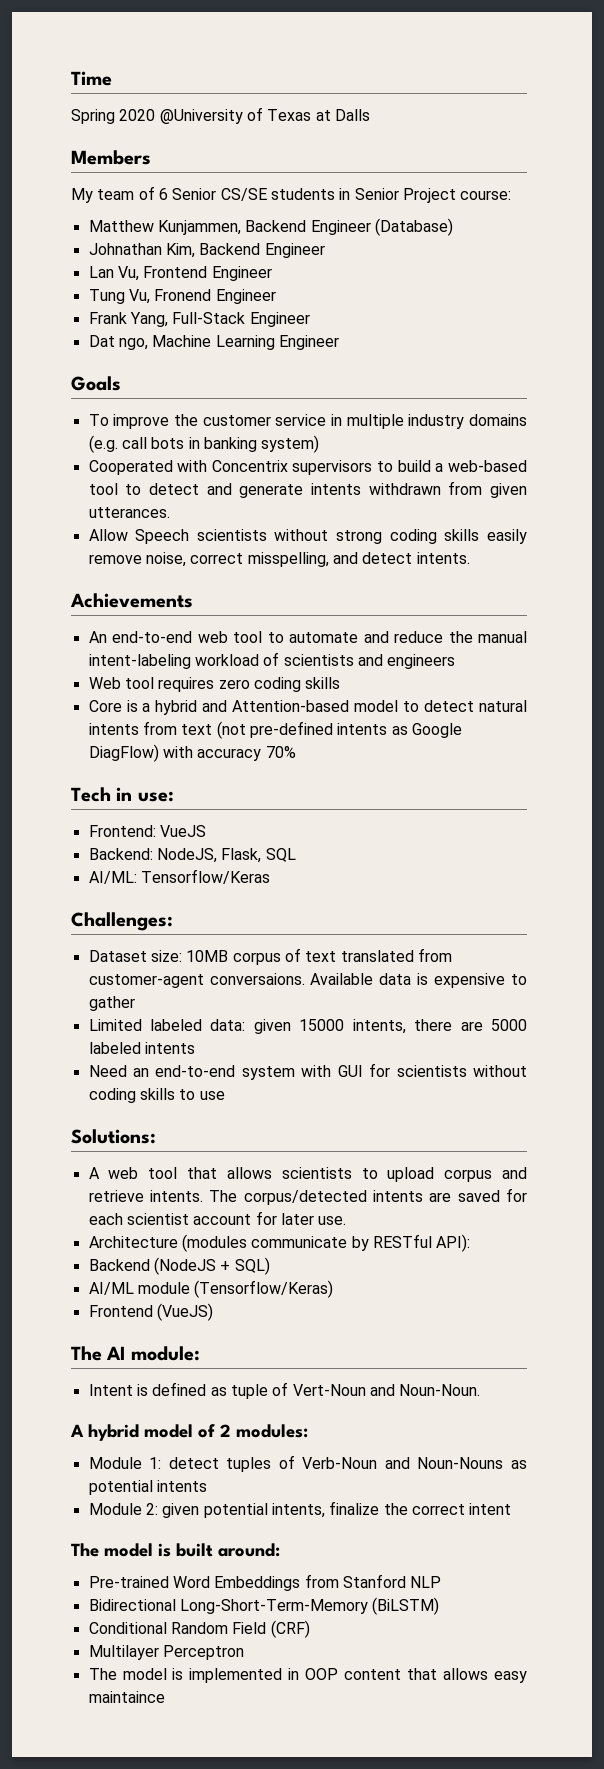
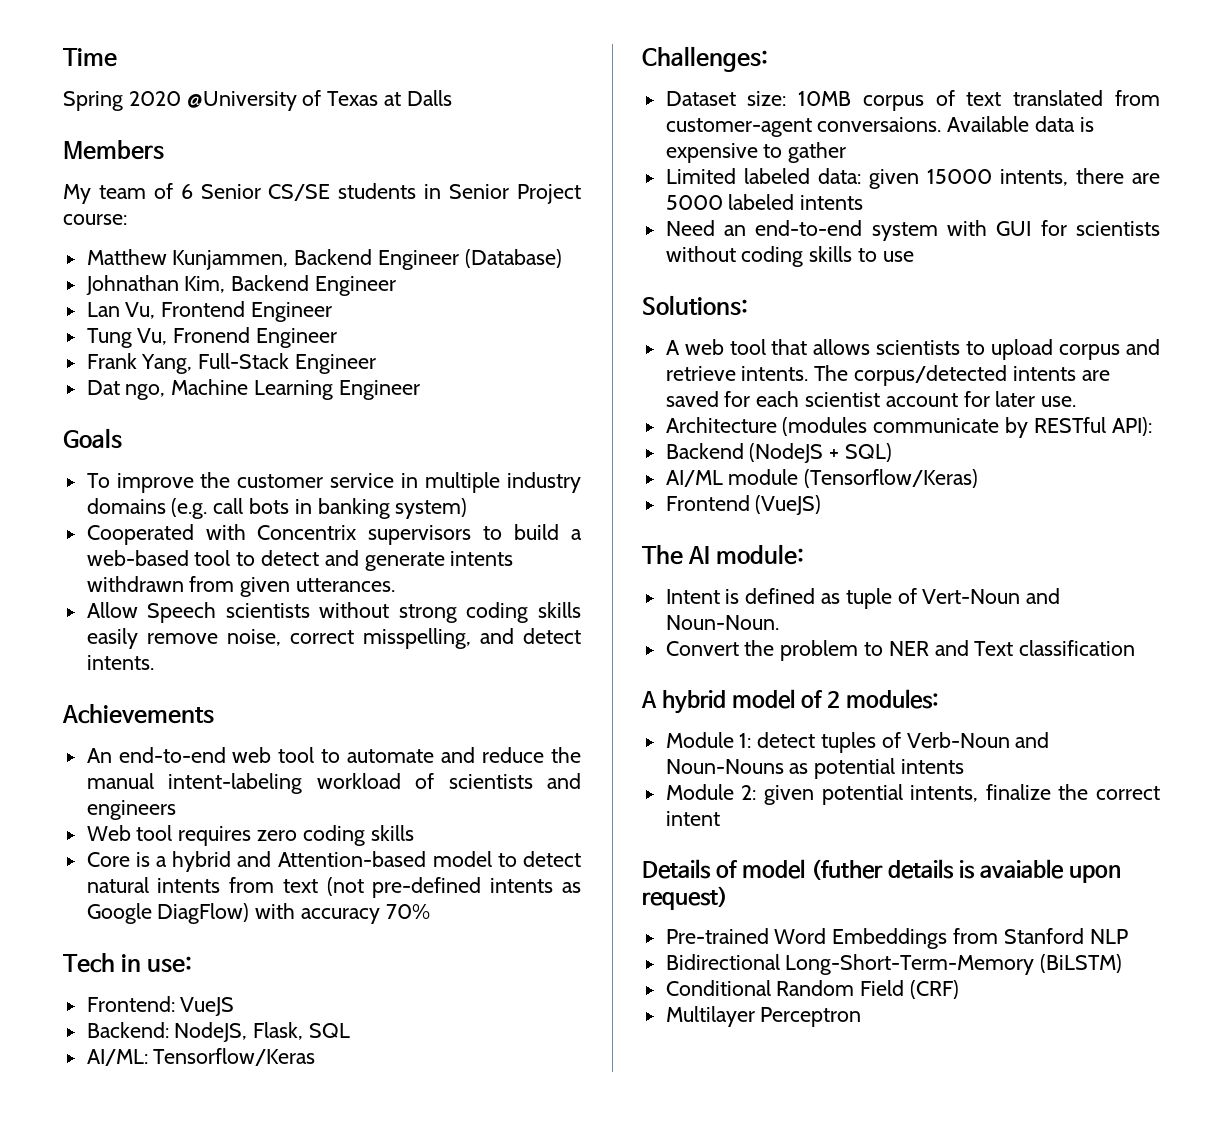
+ Convert the problem to NER and Text classification
- The model is built around:
+ Details of model (futher details is avaiable upon request)
- The model is implemented in OOP content that allows easy maintaince

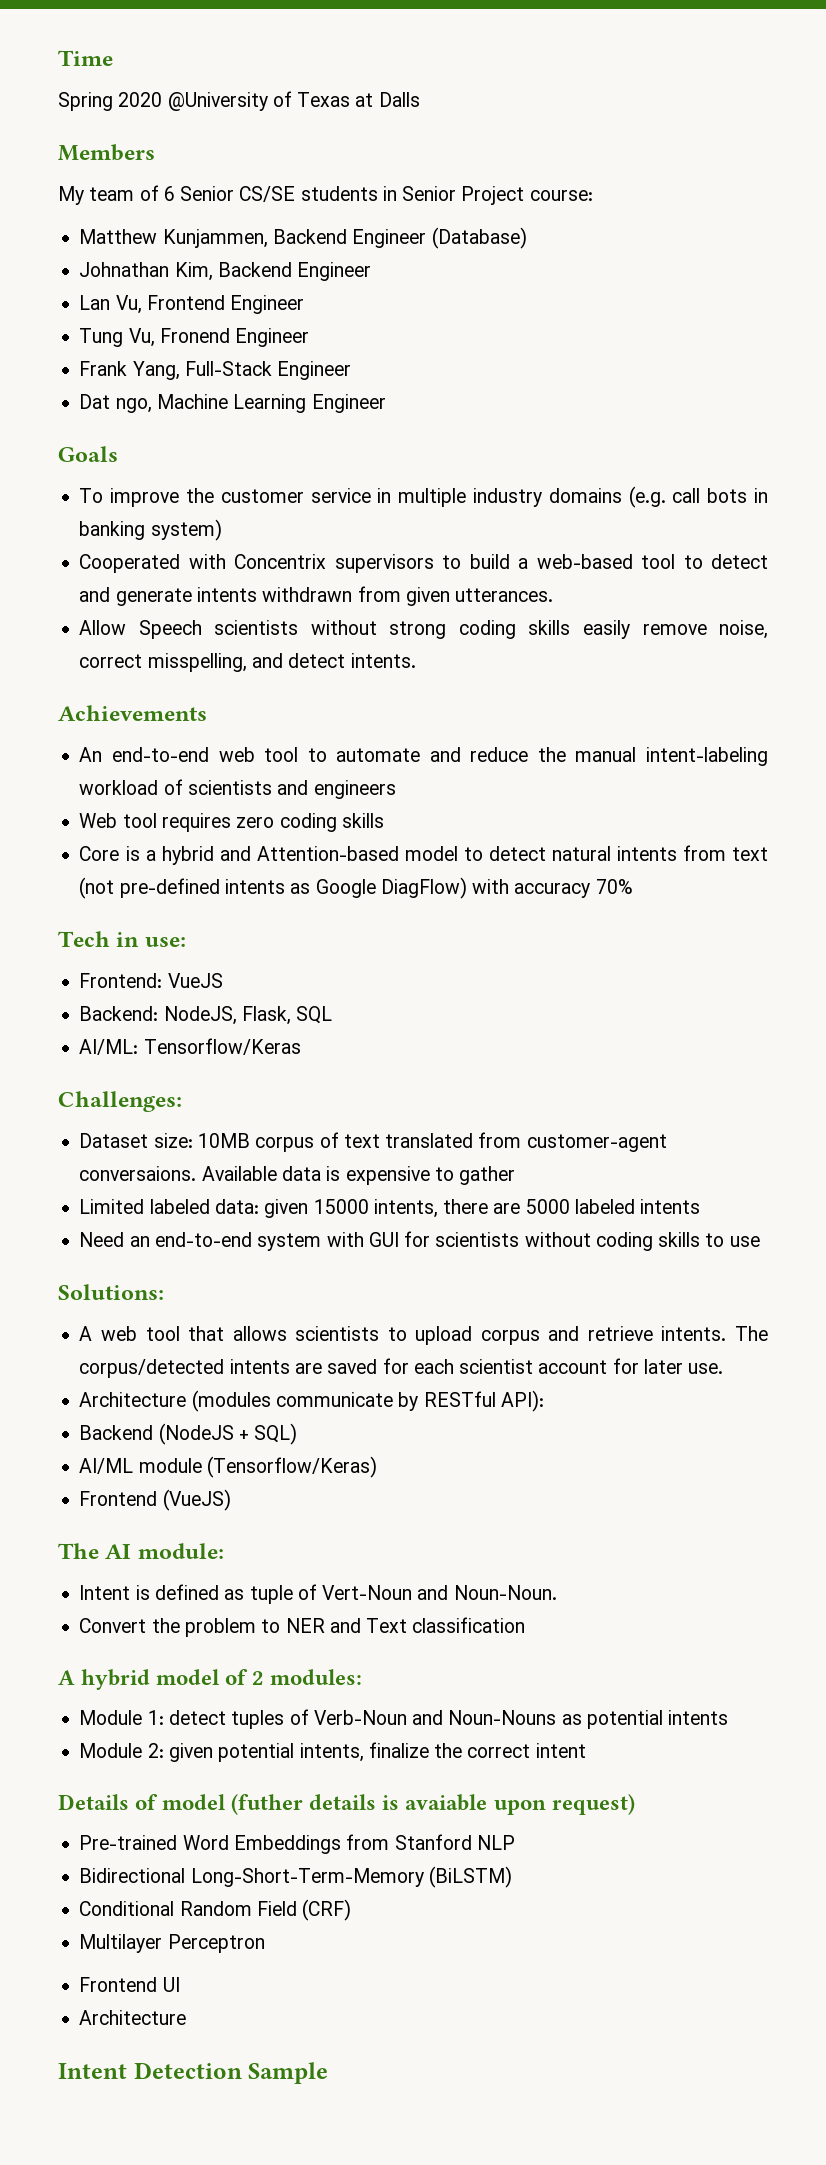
+ Frontend UI
+ Architecture
+ Intent Detection Sample

